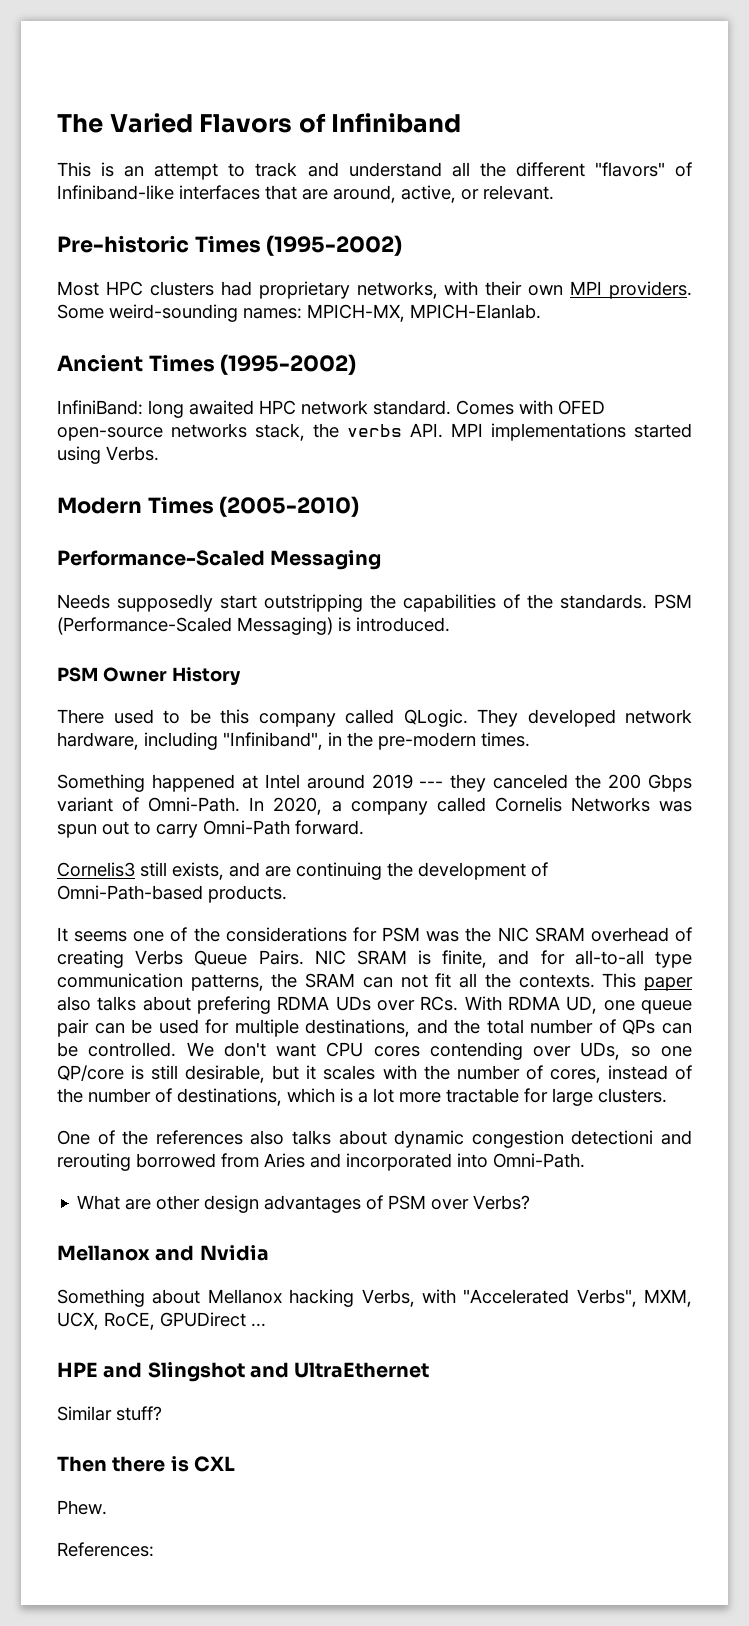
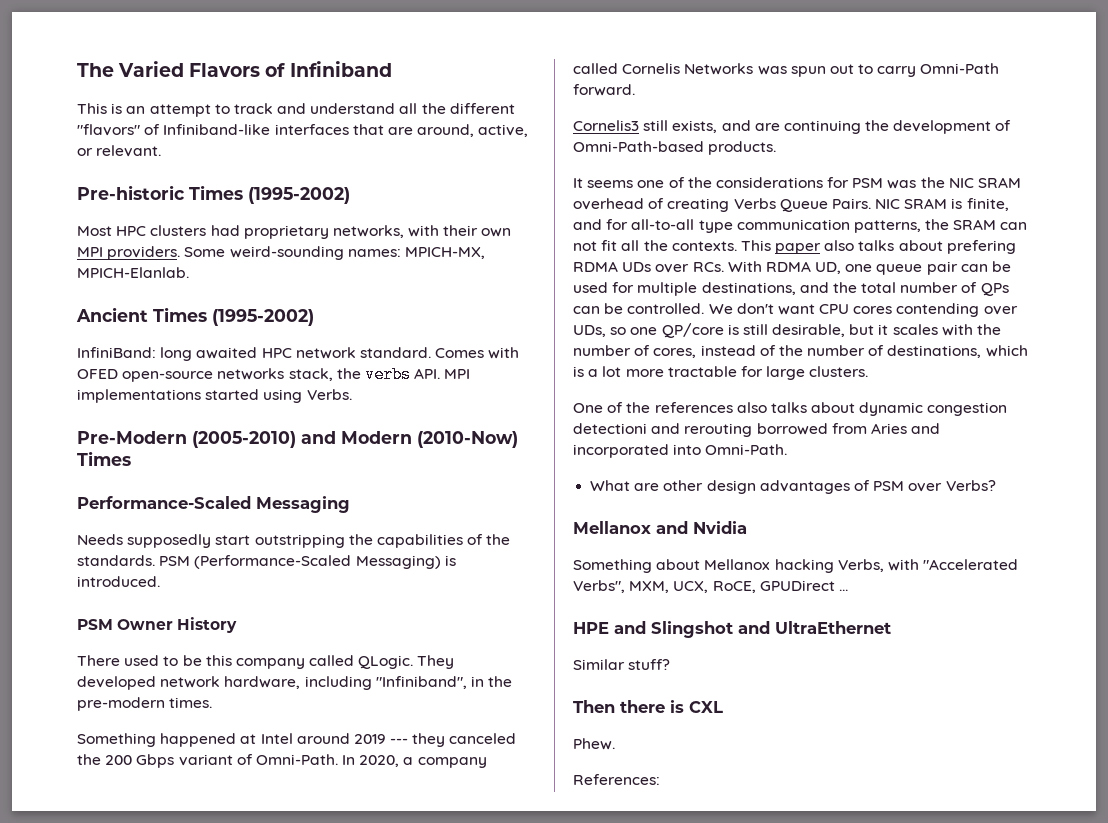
- Modern Times (2005-2010)
+ Pre-Modern (2005-2010) and Modern (2010-Now) Times

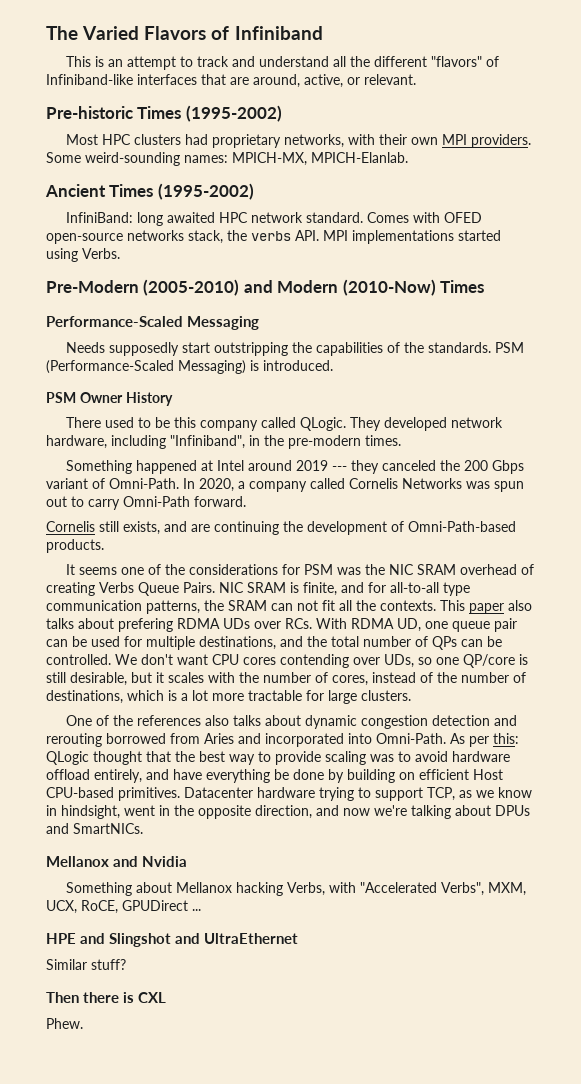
- Cornelis3 still exists, and are continuing the development of Omni-Path-based products.
+ Cornelis still exists, and are continuing the development of Omni-Path-based products.
- One of the references also talks about dynamic congestion detectioni and rerouting borrowed from Aries and incorporated into Omni-Path.
- What are other design advantages of PSM over Verbs?
+ One of the references also talks about dynamic congestion detection and rerouting borrowed from Aries and incorporated into Omni-Path. As per this: QLogic thought that the best way to provide scaling was to avoid hardware offload entirely, and have everything be done by building on efficient Host CPU-based primitives. Datacenter hardware trying to support TCP, as we know in hindsight, went in the opposite direction, and now we're talking about DPUs and SmartNICs.
- References:

